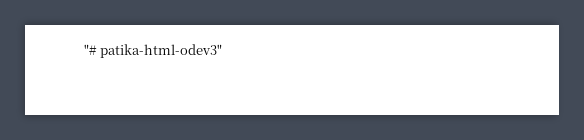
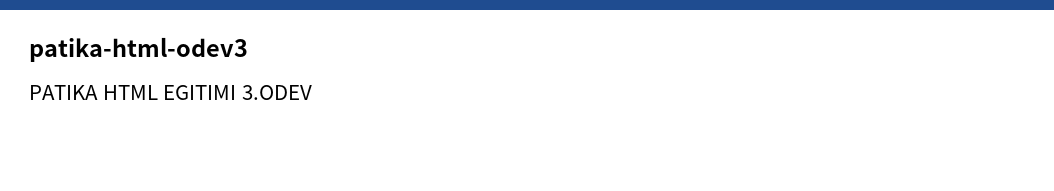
- "# patika-html-odev3"
+ patika-html-odev3
+ PATIKA HTML EGITIMI 3.ODEV

